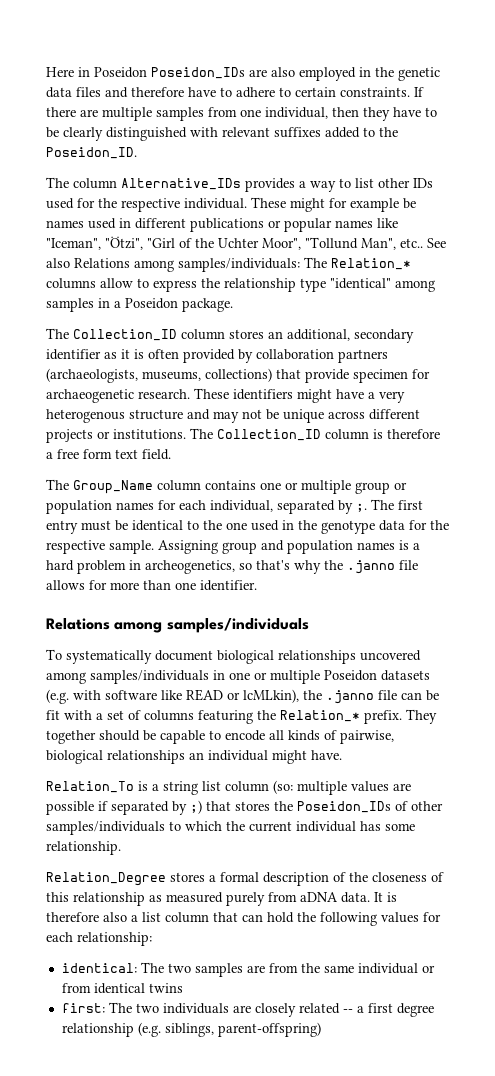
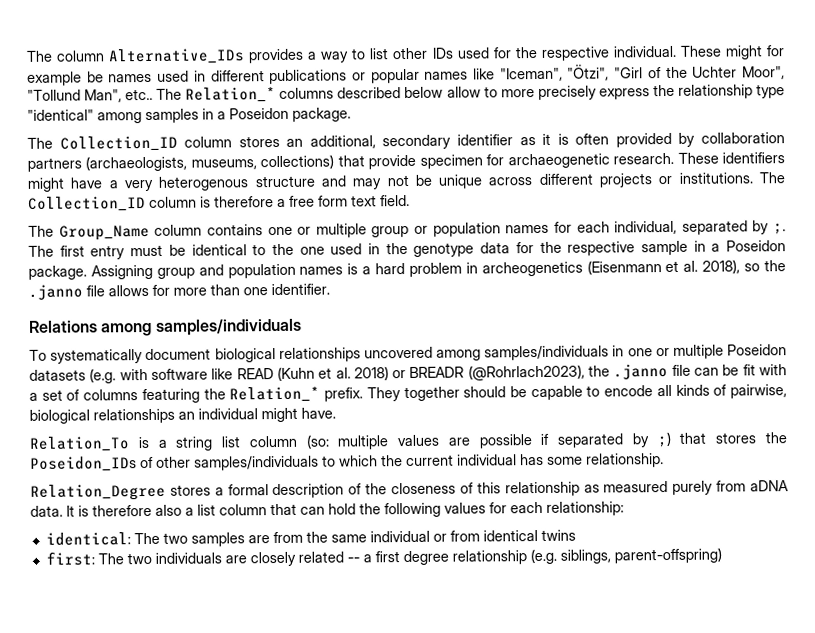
- Here in Poseidon Poseidon_IDs are also employed in the genetic data files and therefore have to adhere to certain constraints. If there are multiple samples from one individual, then they have to be clearly distinguished with relevant suffixes added to the Poseidon_ID.
- See also Relations among samples/individuals: The Relation_* columns allow to express the relationship type "identical" among samples in a Poseidon package.
+ The Relation_* columns described below allow to more precisely express the relationship type "identical" among samples in a Poseidon package.
- The first entry must be identical to the one used in the genotype data for the respective sample.
+ The first entry must be identical to the one used in the genotype data for the respective sample in a Poseidon package.
- Assigning group and population names is a hard problem in archeogenetics, so that's why the .janno file allows for more than one identifier.
+ Assigning group and population names is a hard problem in archeogenetics (Eisenmann et al. 2018), so the .janno file allows for more than one identifier.
- To systematically document biological relationships uncovered among samples/individuals in one or multiple Poseidon datasets (e.g. with software like READ or lcMLkin), the .janno file can be fit with a set of columns featuring the Relation_* prefix.
+ To systematically document biological relationships uncovered among samples/individuals in one or multiple Poseidon datasets (e.g. with software like READ (Kuhn et al. 2018) or BREADR (@Rohrlach2023), the .janno file can be fit with a set of columns featuring the Relation_* prefix.

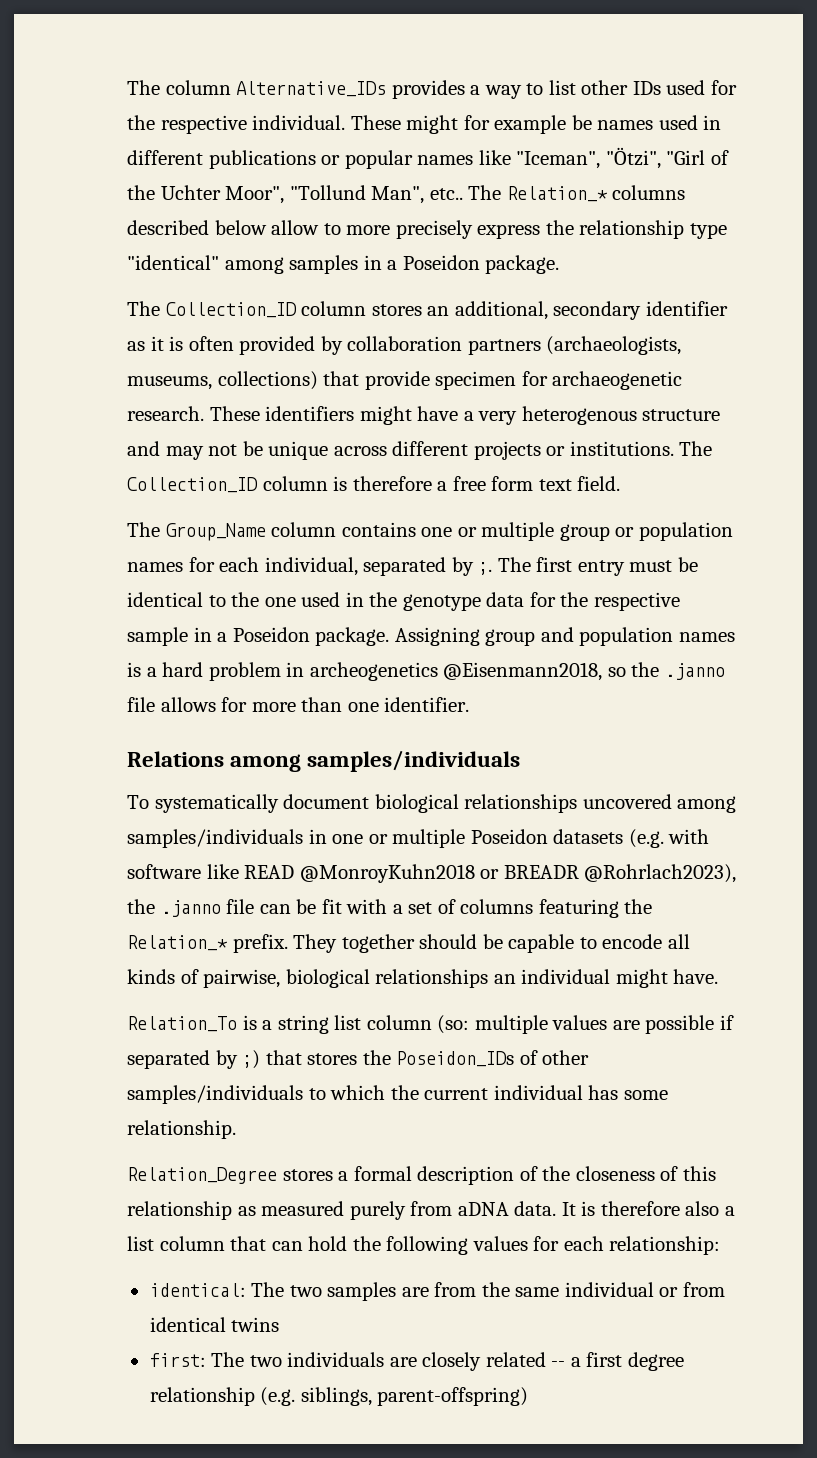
- Assigning group and population names is a hard problem in archeogenetics (Eisenmann et al. 2018), so the .janno file allows for more than one identifier.
+ Assigning group and population names is a hard problem in archeogenetics @Eisenmann2018, so the .janno file allows for more than one identifier.
- To systematically document biological relationships uncovered among samples/individuals in one or multiple Poseidon datasets (e.g. with software like READ (Kuhn et al. 2018) or BREADR (@Rohrlach2023), the .janno file can be fit with a set of columns featuring the Relation_* prefix.
+ To systematically document biological relationships uncovered among samples/individuals in one or multiple Poseidon datasets (e.g. with software like READ @MonroyKuhn2018 or BREADR @Rohrlach2023), the .janno file can be fit with a set of columns featuring the Relation_* prefix.

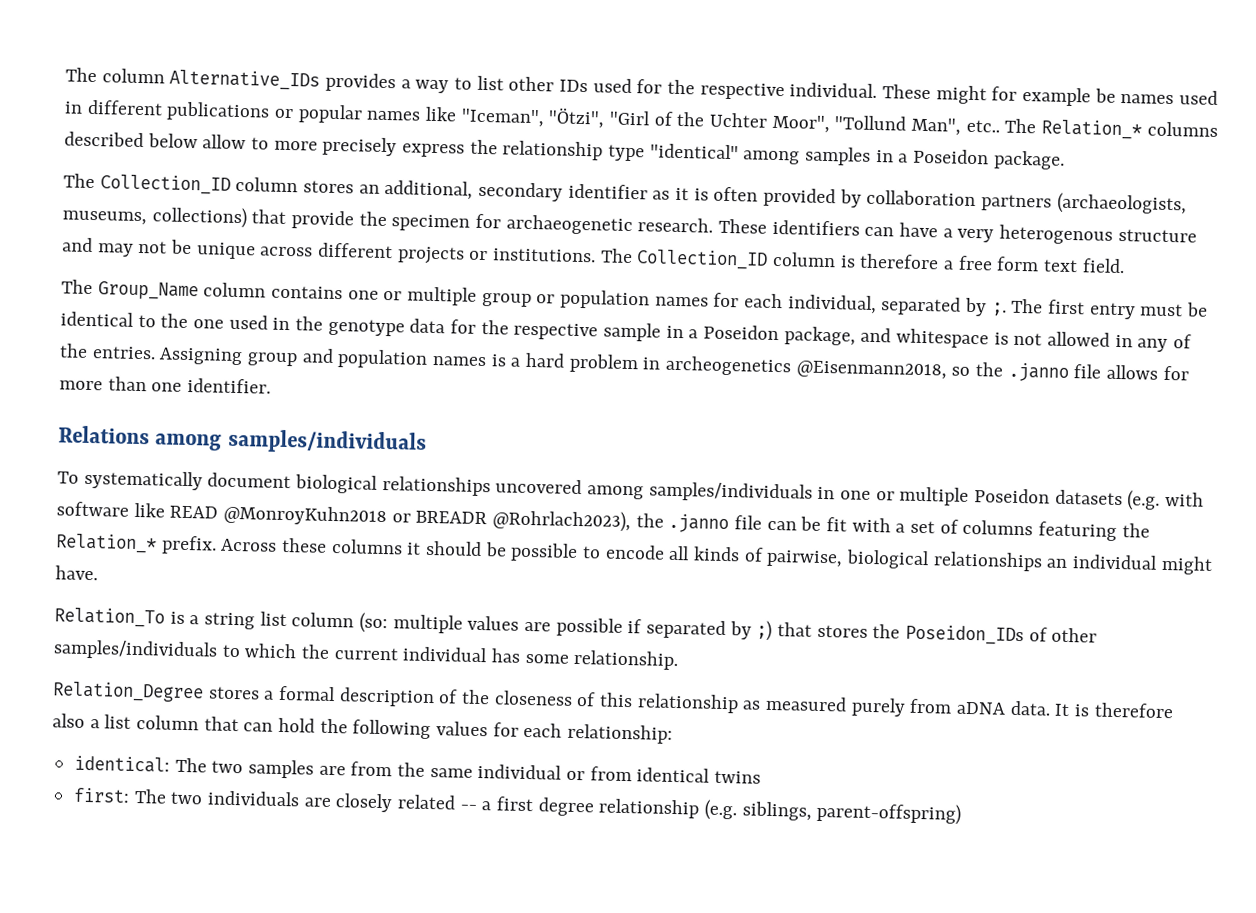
- The Collection_ID column stores an additional, secondary identifier as it is often provided by collaboration partners (archaeologists, museums, collections) that provide specimen for archaeogenetic research.
+ The Collection_ID column stores an additional, secondary identifier as it is often provided by collaboration partners (archaeologists, museums, collections) that provide the specimen for archaeogenetic research.
- These identifiers might have a very heterogenous structure and may not be unique across different projects or institutions.
+ These identifiers can have a very heterogenous structure and may not be unique across different projects or institutions.
- The first entry must be identical to the one used in the genotype data for the respective sample in a Poseidon package.
+ The first entry must be identical to the one used in the genotype data for the respective sample in a Poseidon package, and whitespace is not allowed in any of the entries.
- They together should be capable to encode all kinds of pairwise, biological relationships an individual might have.
+ Across these columns it should be possible to encode all kinds of pairwise, biological relationships an individual might have.

